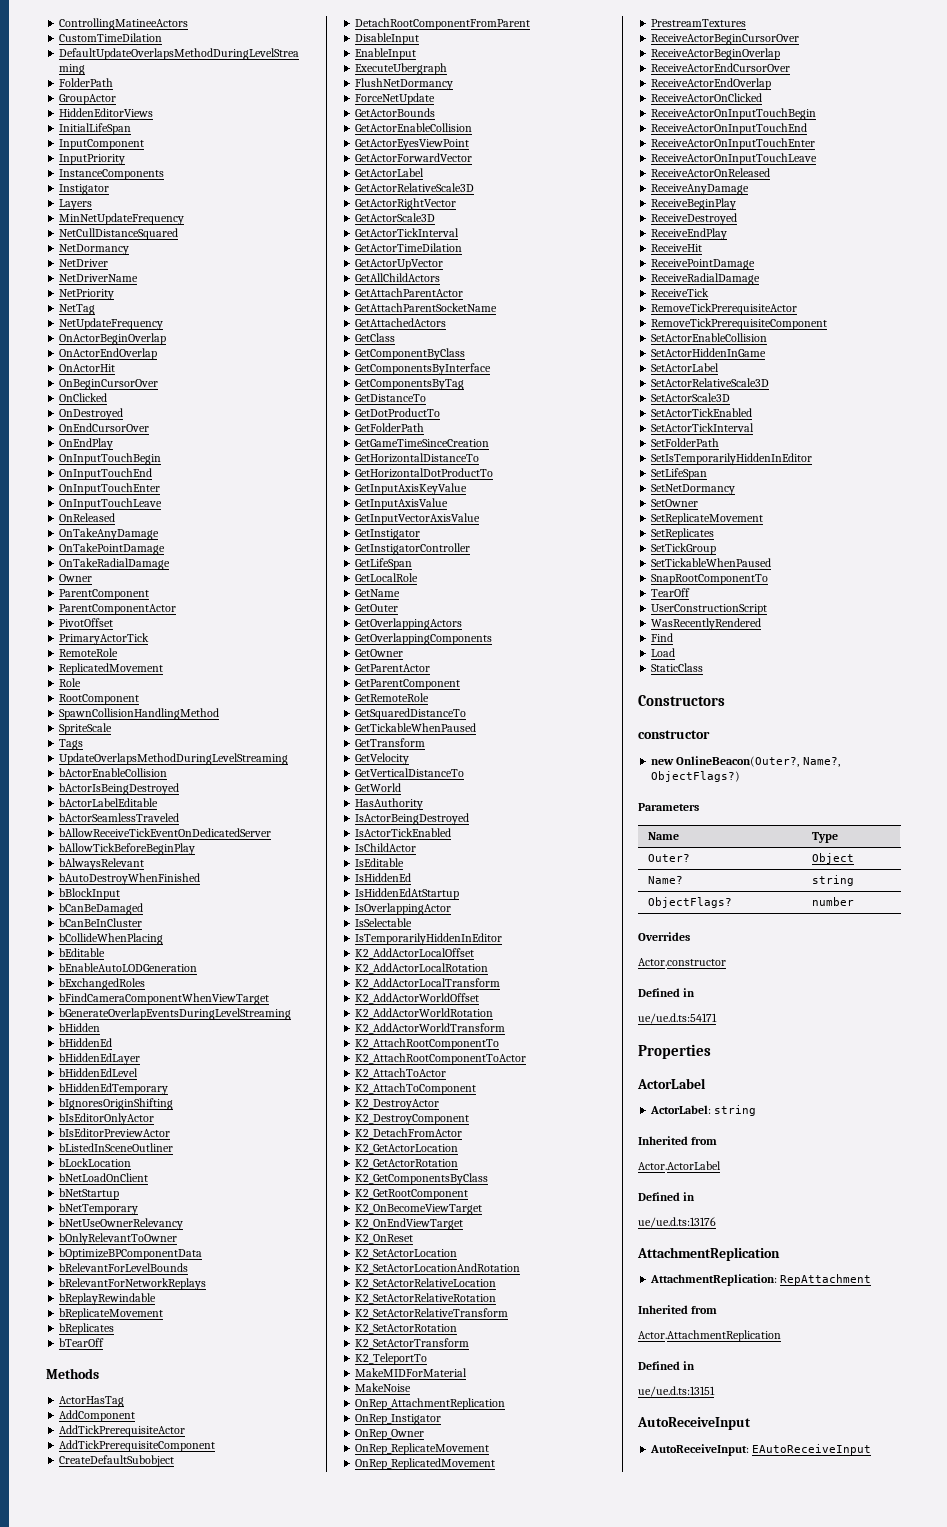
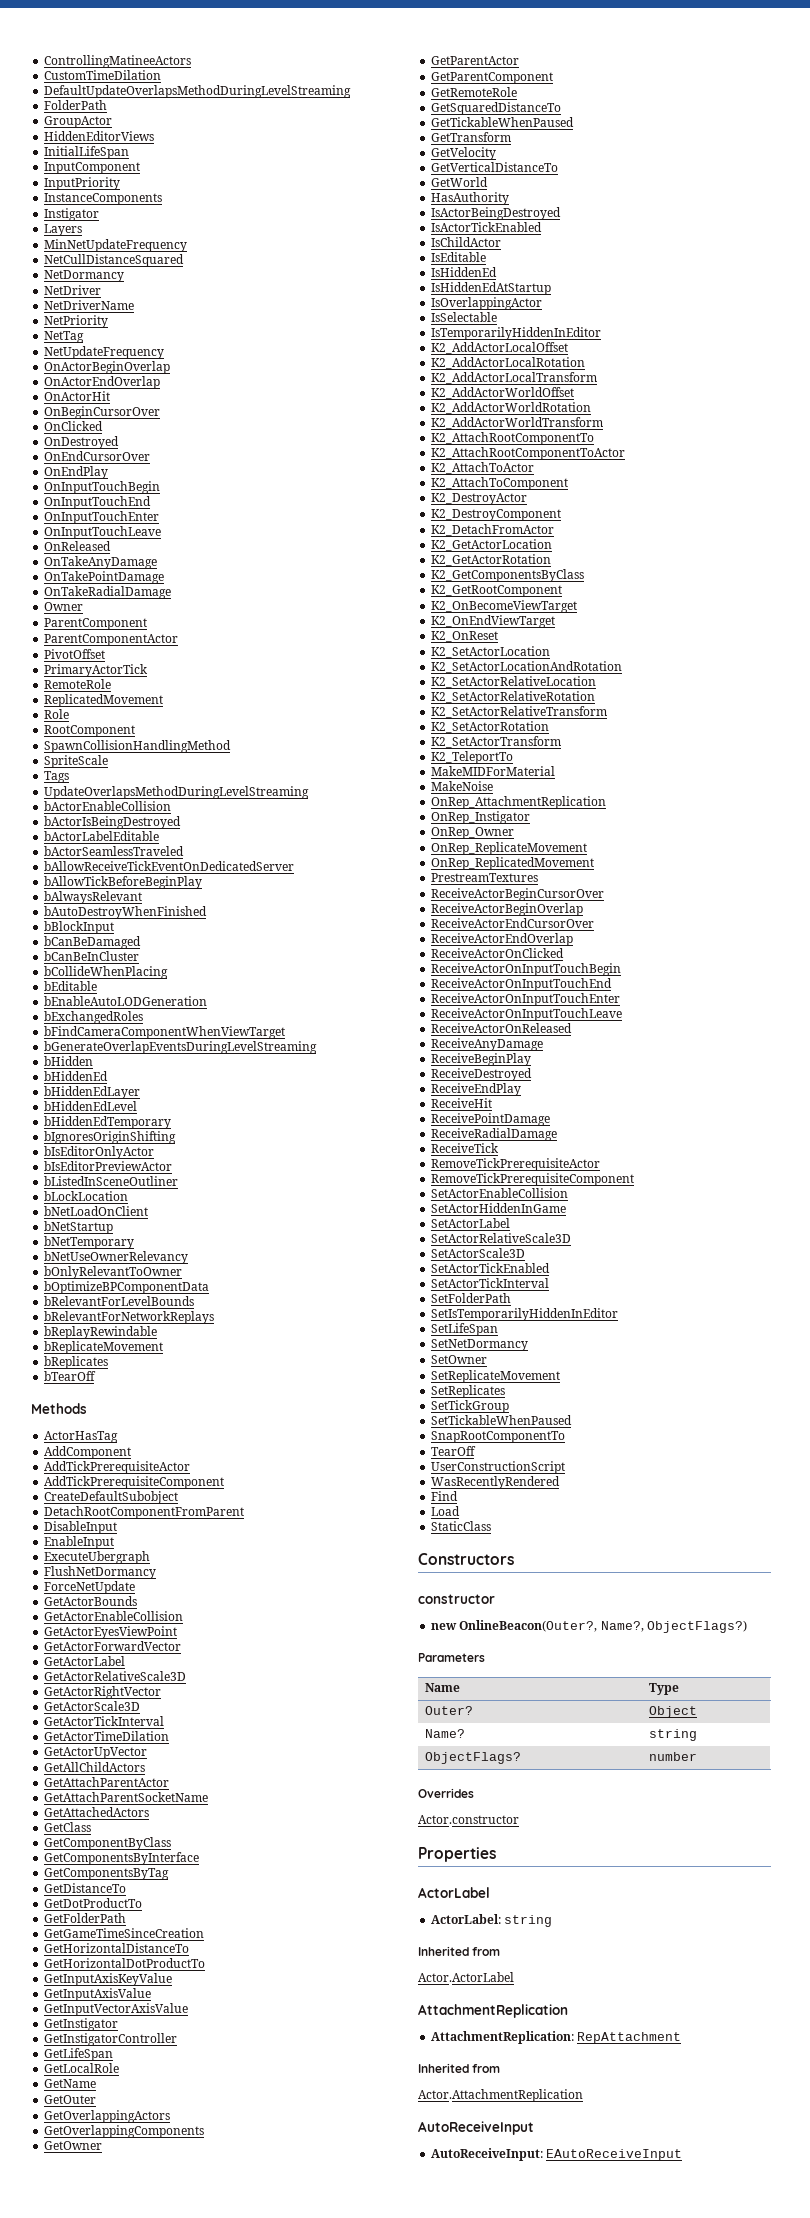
  Actor.constructor
- Defined in
- ue/ue.d.ts:54171
  Actor.ActorLabel
- Defined in
- ue/ue.d.ts:13176
  Actor.AttachmentReplication
- Defined in
- ue/ue.d.ts:13151

